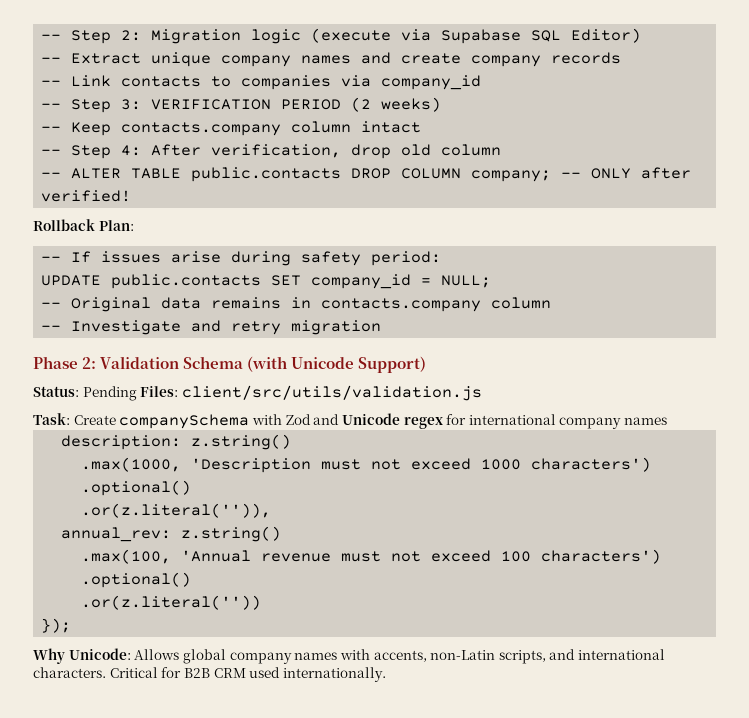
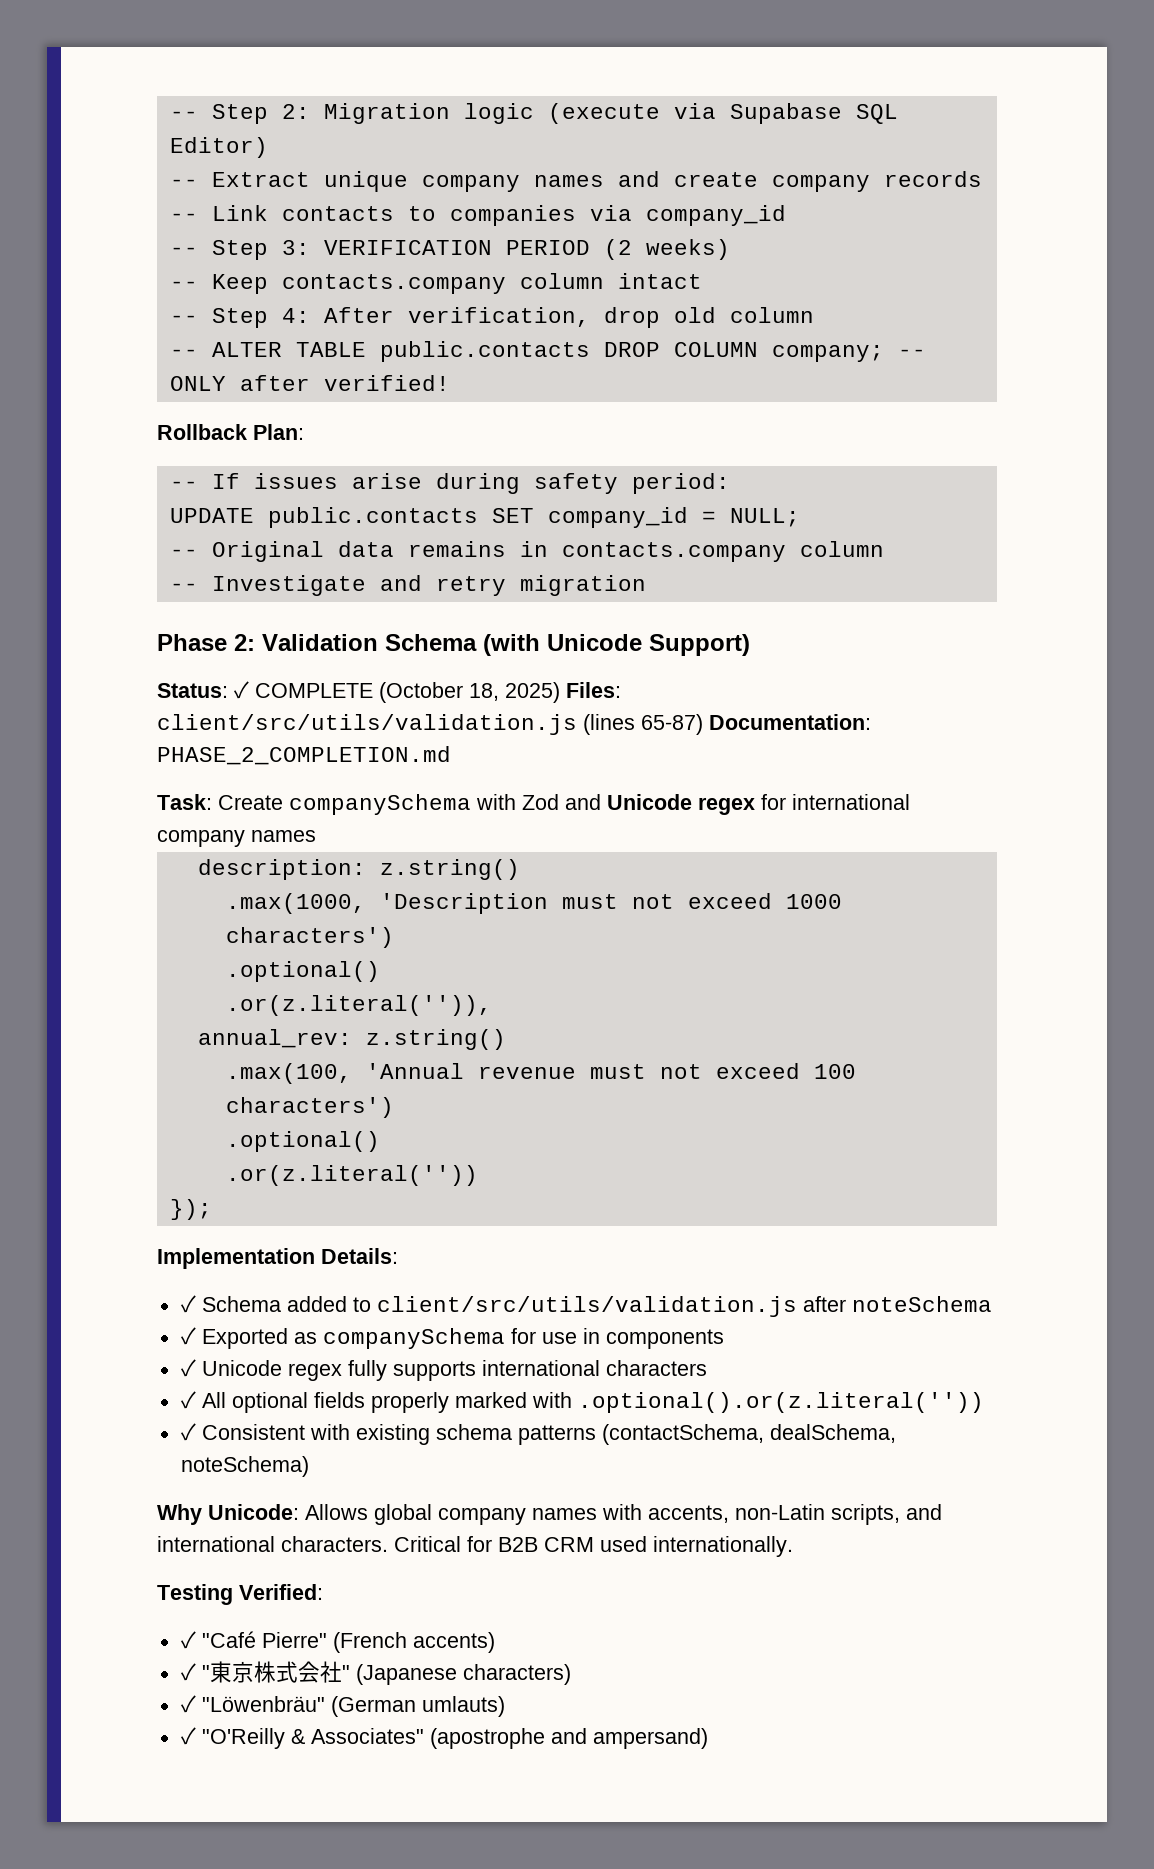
- Status: Pending Files: client/src/utils/validation.js
+ Status: ✓ COMPLETE (October 18, 2025) Files: client/src/utils/validation.js (lines 65-87) Documentation: PHASE_2_COMPLETION.md
+ Implementation Details:
+ ✓ Schema added to client/src/utils/validation.js after noteSchema
+ ✓ Exported as companySchema for use in components
+ ✓ Unicode regex fully supports international characters
+ ✓ All optional fields properly marked with .optional().or(z.literal(''))
+ ✓ Consistent with existing schema patterns (contactSchema, dealSchema, noteSchema)
+ Testing Verified:
+ ✓ "Café Pierre" (French accents)
+ ✓ "東京株式会社" (Japanese characters)
+ ✓ "Löwenbräu" (German umlauts)
+ ✓ "O'Reilly & Associates" (apostrophe and ampersand)

